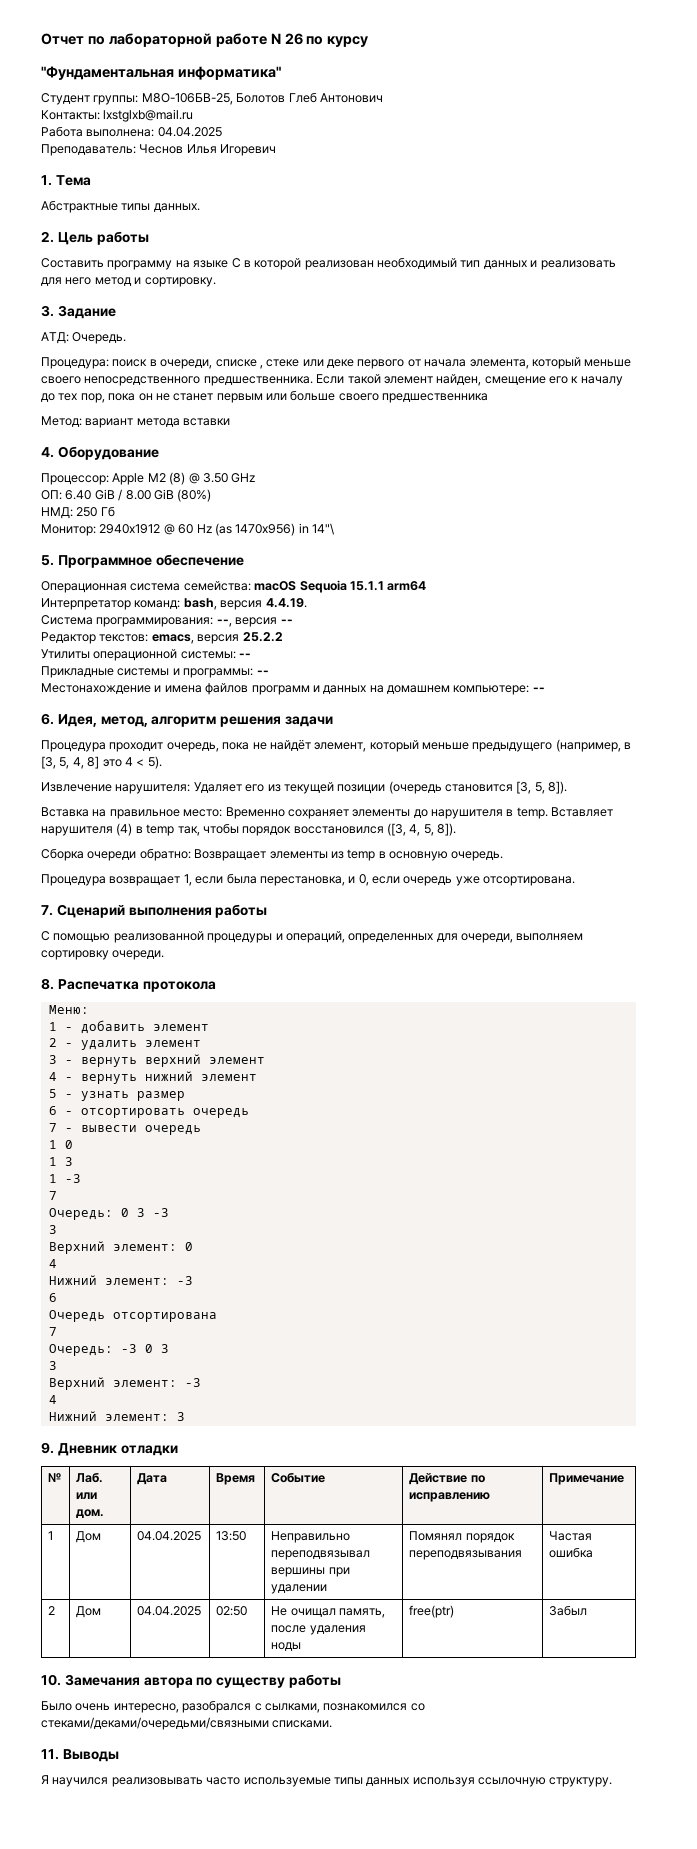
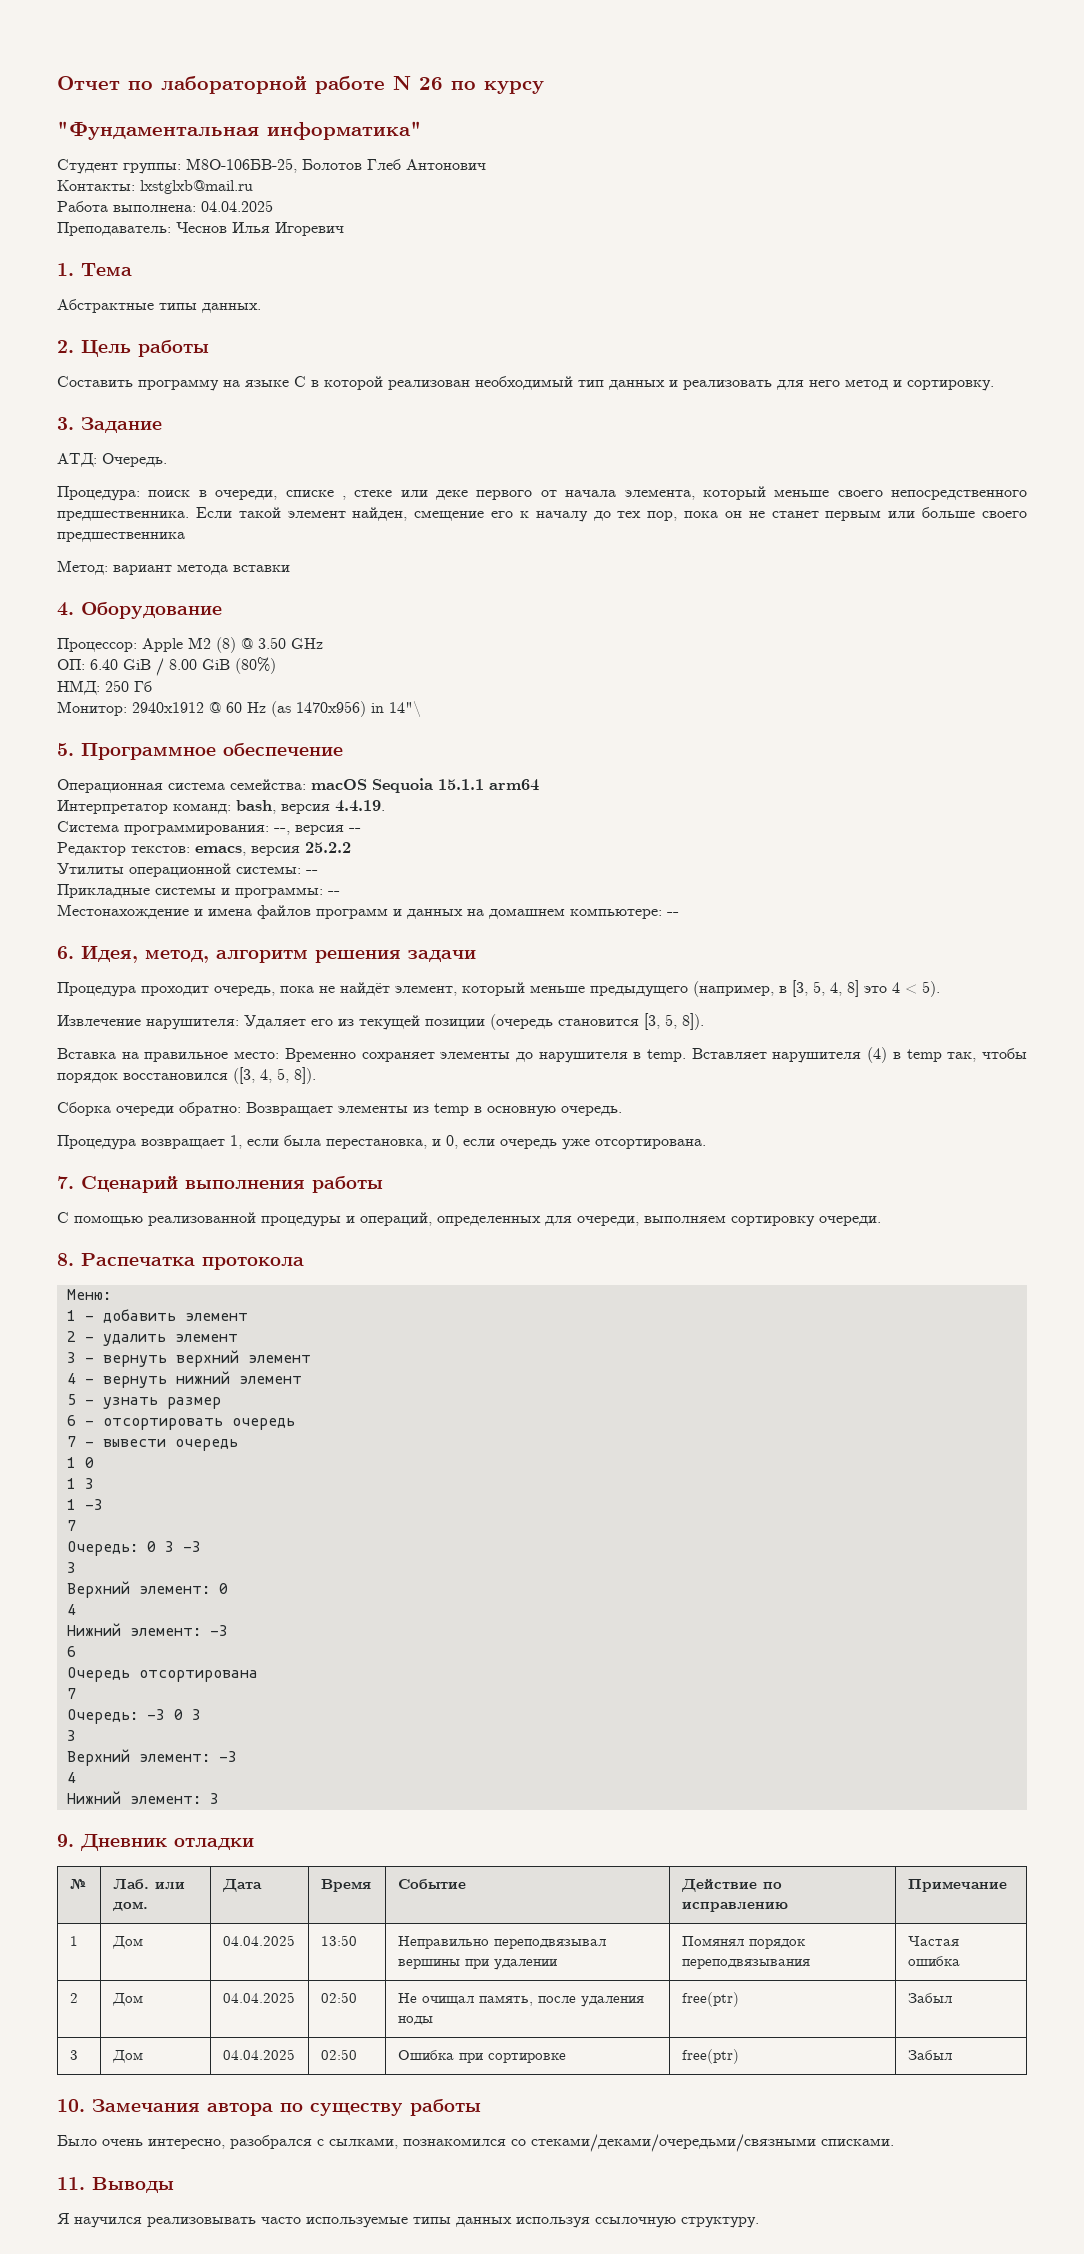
+ 3 | Дом | 04.04.2025 | 02:50 | Ошибка при сортировке | free(ptr) | Забыл

